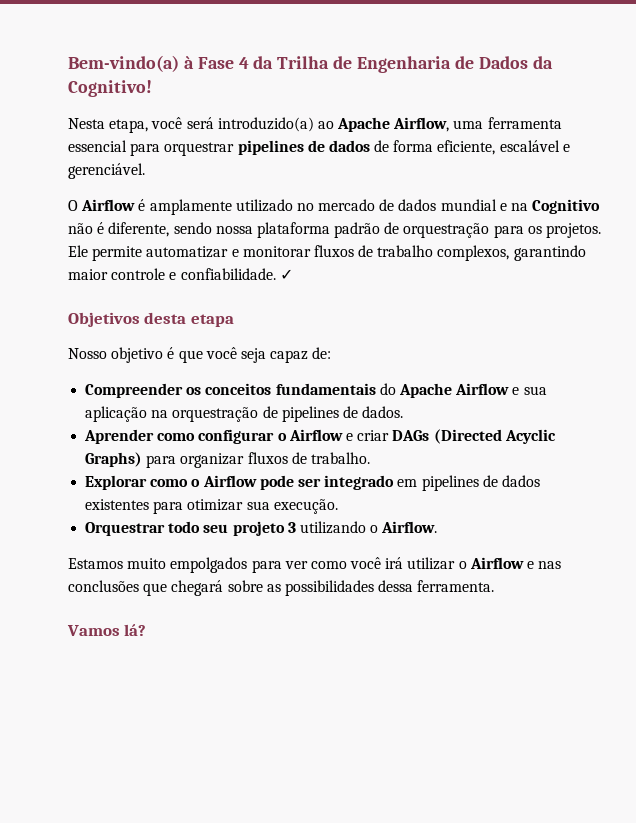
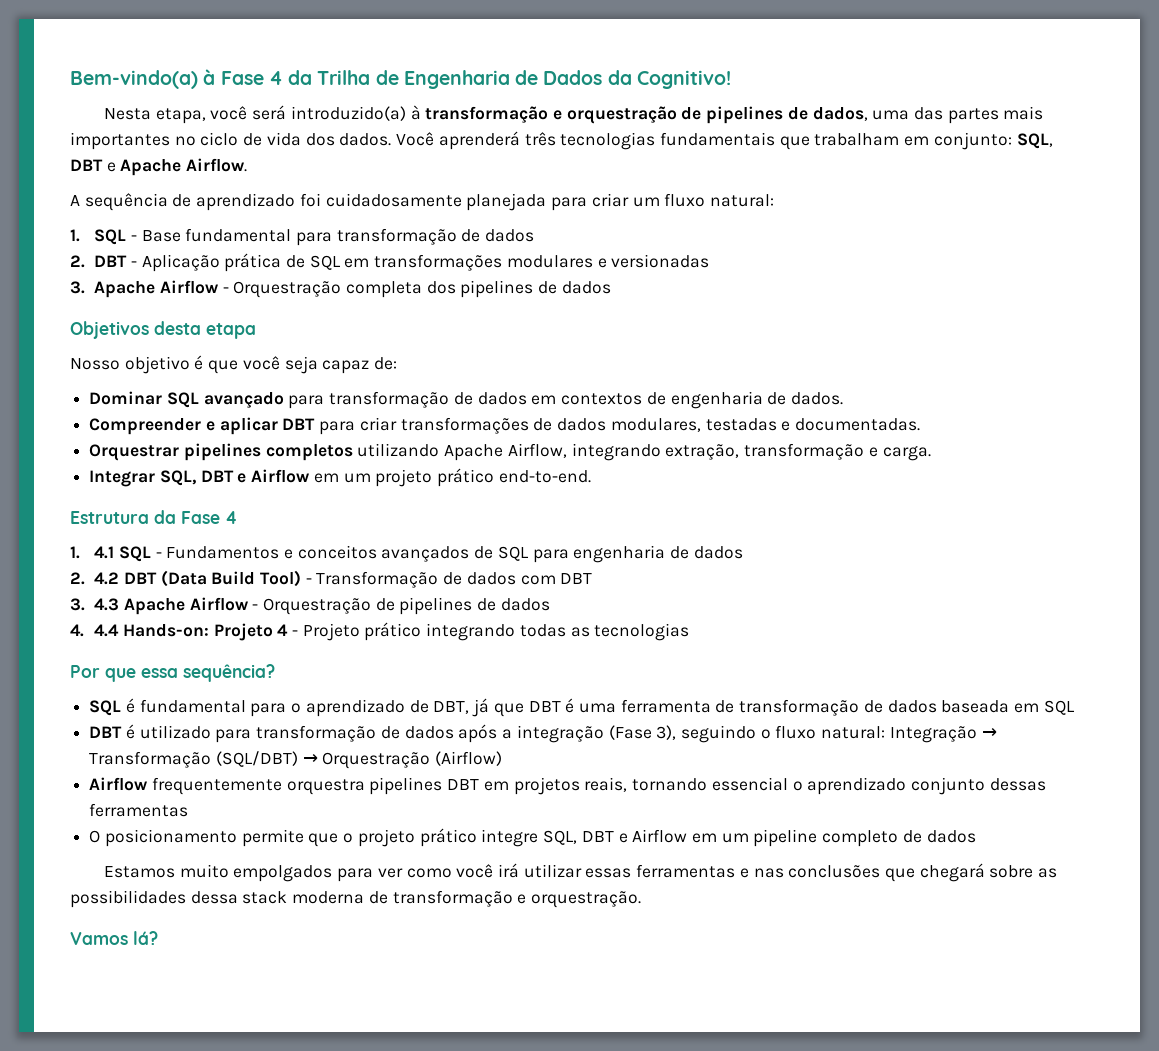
- Nesta etapa, você será introduzido(a) ao Apache Airflow, uma ferramenta essencial para orquestrar pipelines de dados de forma eficiente, escalável e gerenciável.
- O Airflow é amplamente utilizado no mercado de dados mundial e na Cognitivo não é diferente, sendo nossa plataforma padrão de orquestração para os projetos. Ele permite automatizar e monitorar fluxos de trabalho complexos, garantindo maior controle e confiabilidade. ✓
+ Nesta etapa, você será introduzido(a) à transformação e orquestração de pipelines de dados, uma das partes mais importantes no ciclo de vida dos dados. Você aprenderá três tecnologias fundamentais que trabalham em conjunto: SQL, DBT e Apache Airflow.
+ A sequência de aprendizado foi cuidadosamente planejada para criar um fluxo natural:
+ 1. SQL - Base fundamental para transformação de dados
+ 2. DBT - Aplicação prática de SQL em transformações modulares e versionadas
+ 3. Apache Airflow - Orquestração completa dos pipelines de dados
- Compreender os conceitos fundamentais do Apache Airflow e sua aplicação na orquestração de pipelines de dados.
- Aprender como configurar o Airflow e criar DAGs (Directed Acyclic Graphs) para organizar fluxos de trabalho.
- Explorar como o Airflow pode ser integrado em pipelines de dados existentes para otimizar sua execução.
- Orquestrar todo seu projeto 3 utilizando o Airflow.
+ Dominar SQL avançado para transformação de dados em contextos de engenharia de dados.
+ Compreender e aplicar DBT para criar transformações de dados modulares, testadas e documentadas.
+ Orquestrar pipelines completos utilizando Apache Airflow, integrando extração, transformação e carga.
+ Integrar SQL, DBT e Airflow em um projeto prático end-to-end.
+ Estrutura da Fase 4
+ 1. 4.1 SQL - Fundamentos e conceitos avançados de SQL para engenharia de dados
+ 2. 4.2 DBT (Data Build Tool) - Transformação de dados com DBT
+ 3. 4.3 Apache Airflow - Orquestração de pipelines de dados
+ 4. 4.4 Hands-on: Projeto 4 - Projeto prático integrando todas as tecnologias
+ Por que essa sequência?
+ SQL é fundamental para o aprendizado de DBT, já que DBT é uma ferramenta de transformação de dados baseada em SQL
+ DBT é utilizado para transformação de dados após a integração (Fase 3), seguindo o fluxo natural: Integração → Transformação (SQL/DBT) → Orquestração (Airflow)
+ Airflow frequentemente orquestra pipelines DBT em projetos reais, tornando essencial o aprendizado conjunto dessas ferramentas
+ O posicionamento permite que o projeto prático integre SQL, DBT e Airflow em um pipeline completo de dados
- Estamos muito empolgados para ver como você irá utilizar o Airflow e nas conclusões que chegará sobre as possibilidades dessa ferramenta.
+ Estamos muito empolgados para ver como você irá utilizar essas ferramentas e nas conclusões que chegará sobre as possibilidades dessa stack moderna de transformação e orquestração.

